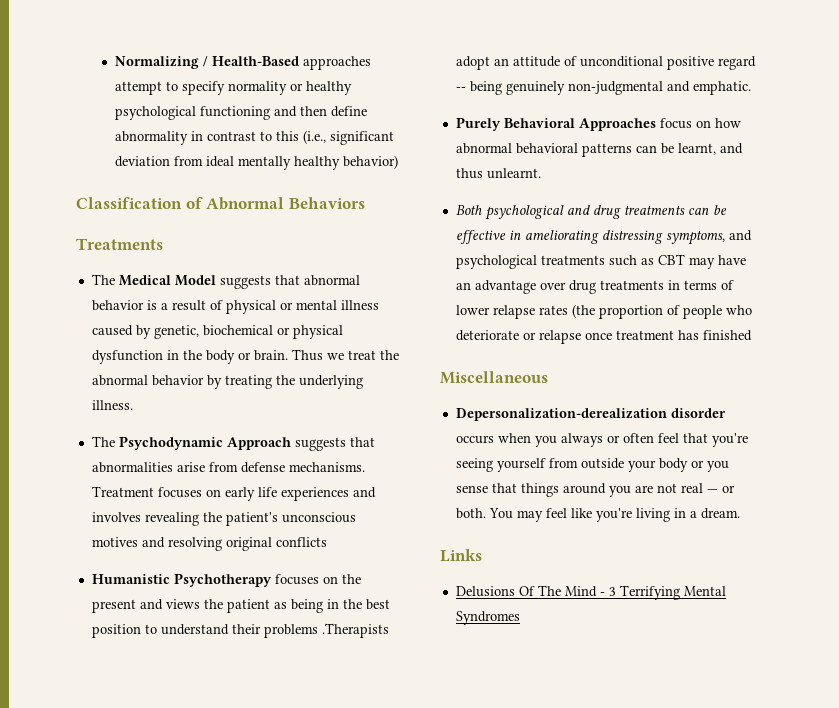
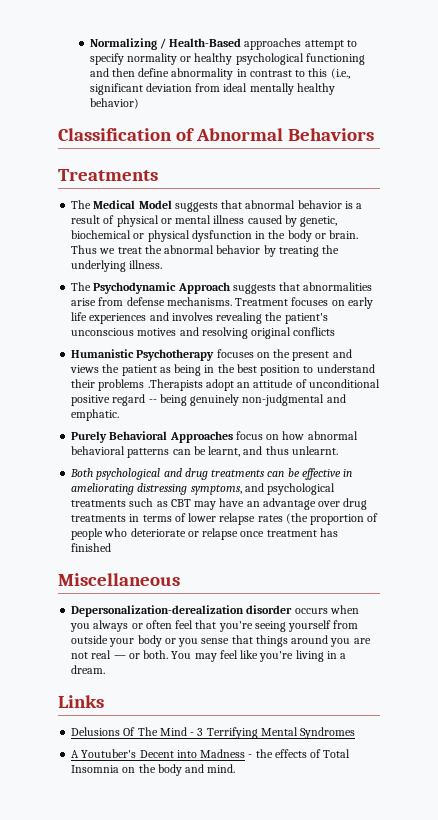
+ A Youtuber's Decent into Madness - the effects of Total Insomnia on the body and mind.

